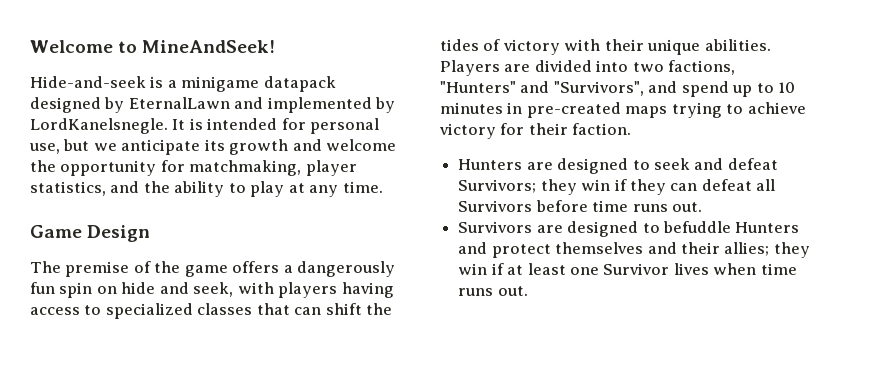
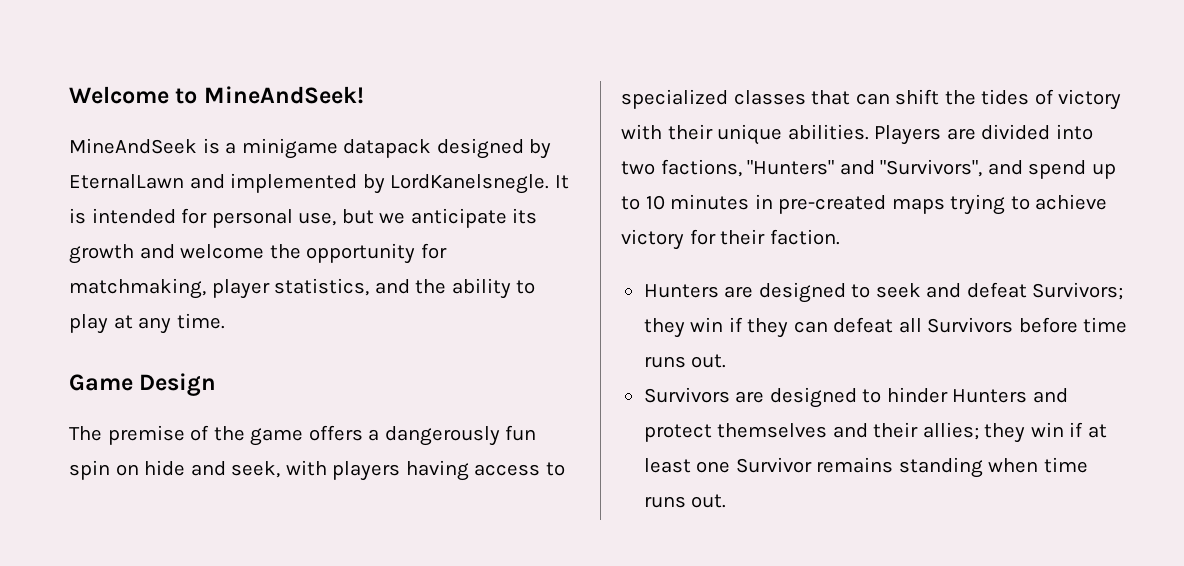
- Hide-and-seek is a minigame datapack designed by EternalLawn and implemented by LordKanelsnegle.
+ MineAndSeek is a minigame datapack designed by EternalLawn and implemented by LordKanelsnegle.
- Survivors are designed to befuddle Hunters and protect themselves and their allies; they win if at least one Survivor lives when time runs out.
+ Survivors are designed to hinder Hunters and protect themselves and their allies; they win if at least one Survivor remains standing when time runs out.

